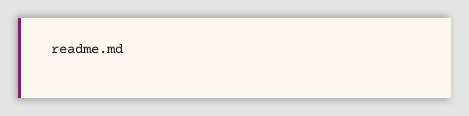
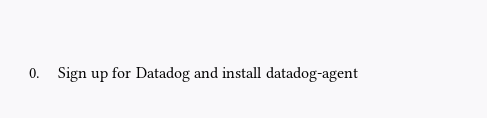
- readme.md
+ 0. Sign up for Datadog and install datadog-agent

